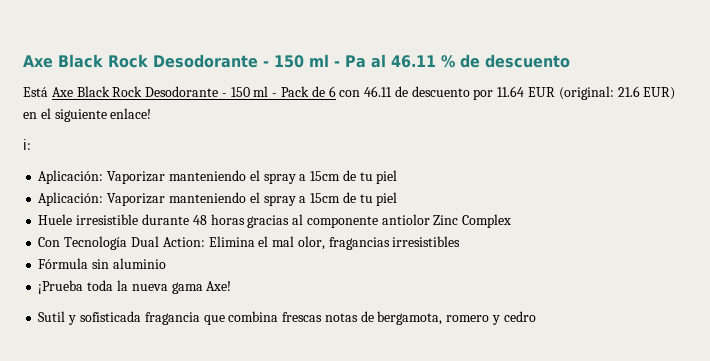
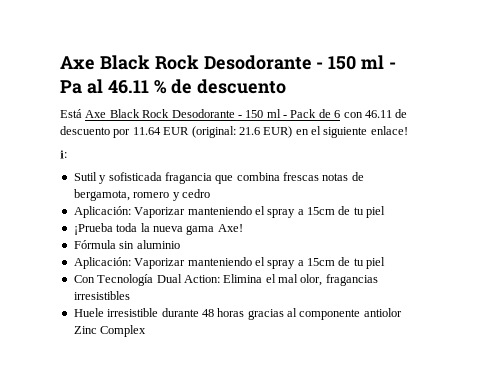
  ℹ:
- Aplicación: Vaporizar manteniendo el spray a 15cm de tu piel
- Aplicación: Vaporizar manteniendo el spray a 15cm de tu piel
- Huele irresistible durante 48 horas gracias al componente antiolor Zinc Complex
- Con Tecnología Dual Action: Elimina el mal olor, fragancias irresistibles
- Fórmula sin aluminio
- ¡Prueba toda la nueva gama Axe!
  Sutil y sofisticada fragancia que combina frescas notas de bergamota, romero y cedro
+ Aplicación: Vaporizar manteniendo el spray a 15cm de tu piel
+ ¡Prueba toda la nueva gama Axe!
+ Fórmula sin aluminio
+ Aplicación: Vaporizar manteniendo el spray a 15cm de tu piel
+ Con Tecnología Dual Action: Elimina el mal olor, fragancias irresistibles
+ Huele irresistible durante 48 horas gracias al componente antiolor Zinc Complex

